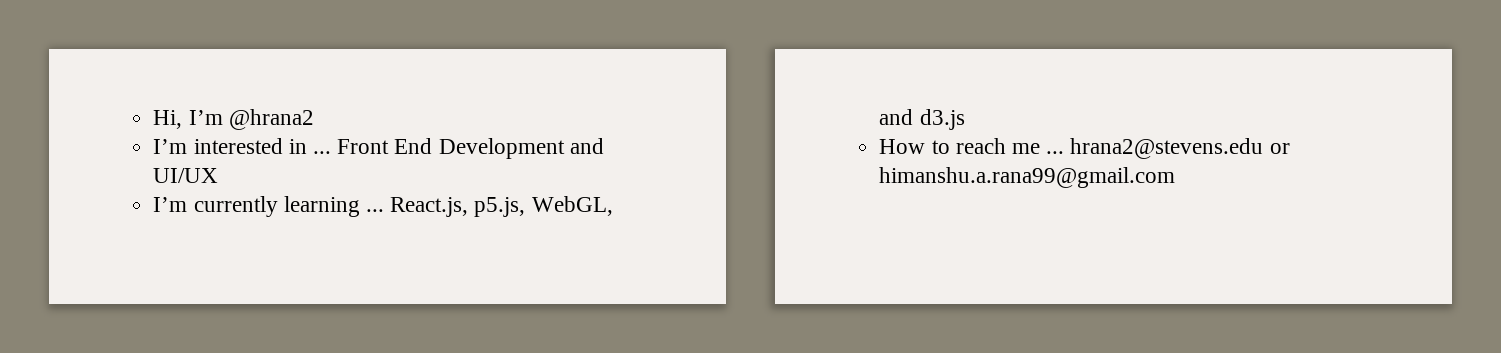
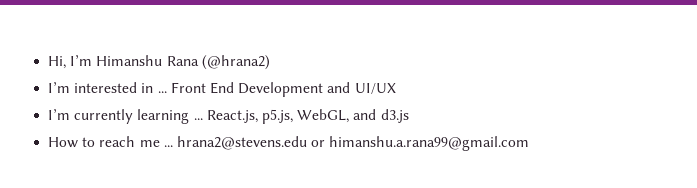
- Hi, I’m @hrana2
+ Hi, I’m Himanshu Rana (@hrana2)

